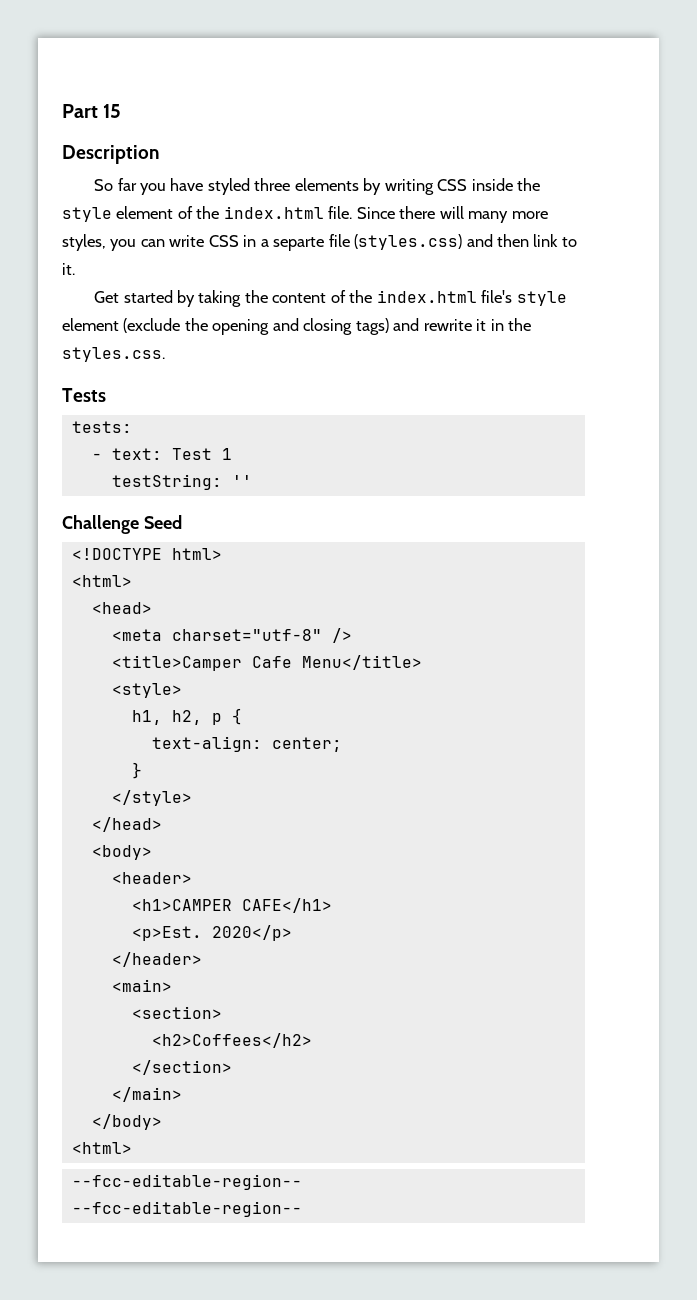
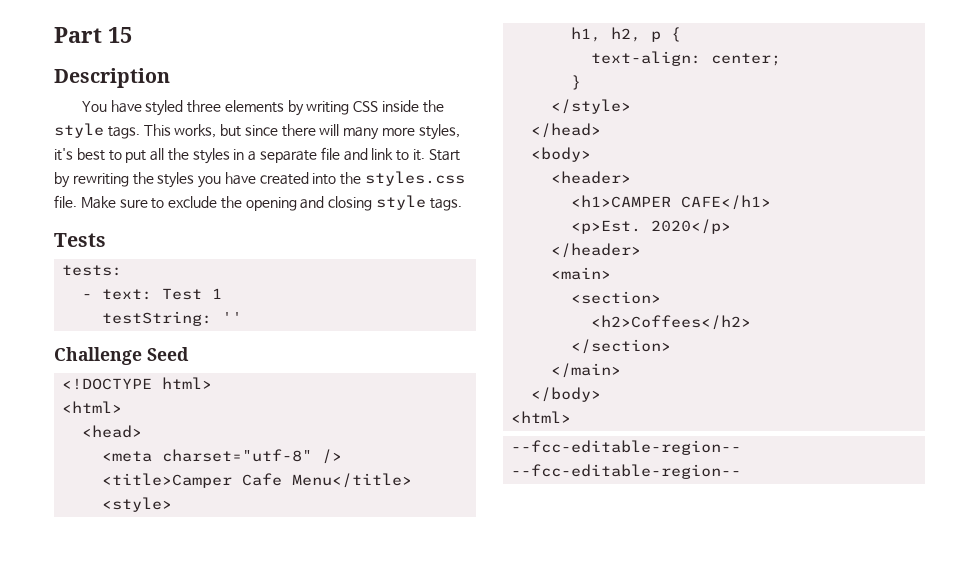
- So far you have styled three elements by writing CSS inside the style element of the index.html file. Since there will many more styles, you can write CSS in a separte file (styles.css) and then link to it.
- Get started by taking the content of the index.html file's style element (exclude the opening and closing tags) and rewrite it in the styles.css.
+ You have styled three elements by writing CSS inside the style tags. This works, but since there will many more styles, it's best to put all the styles in a separate file and link to it. Start by rewriting the styles you have created into the styles.css file. Make sure to exclude the opening and closing style tags.

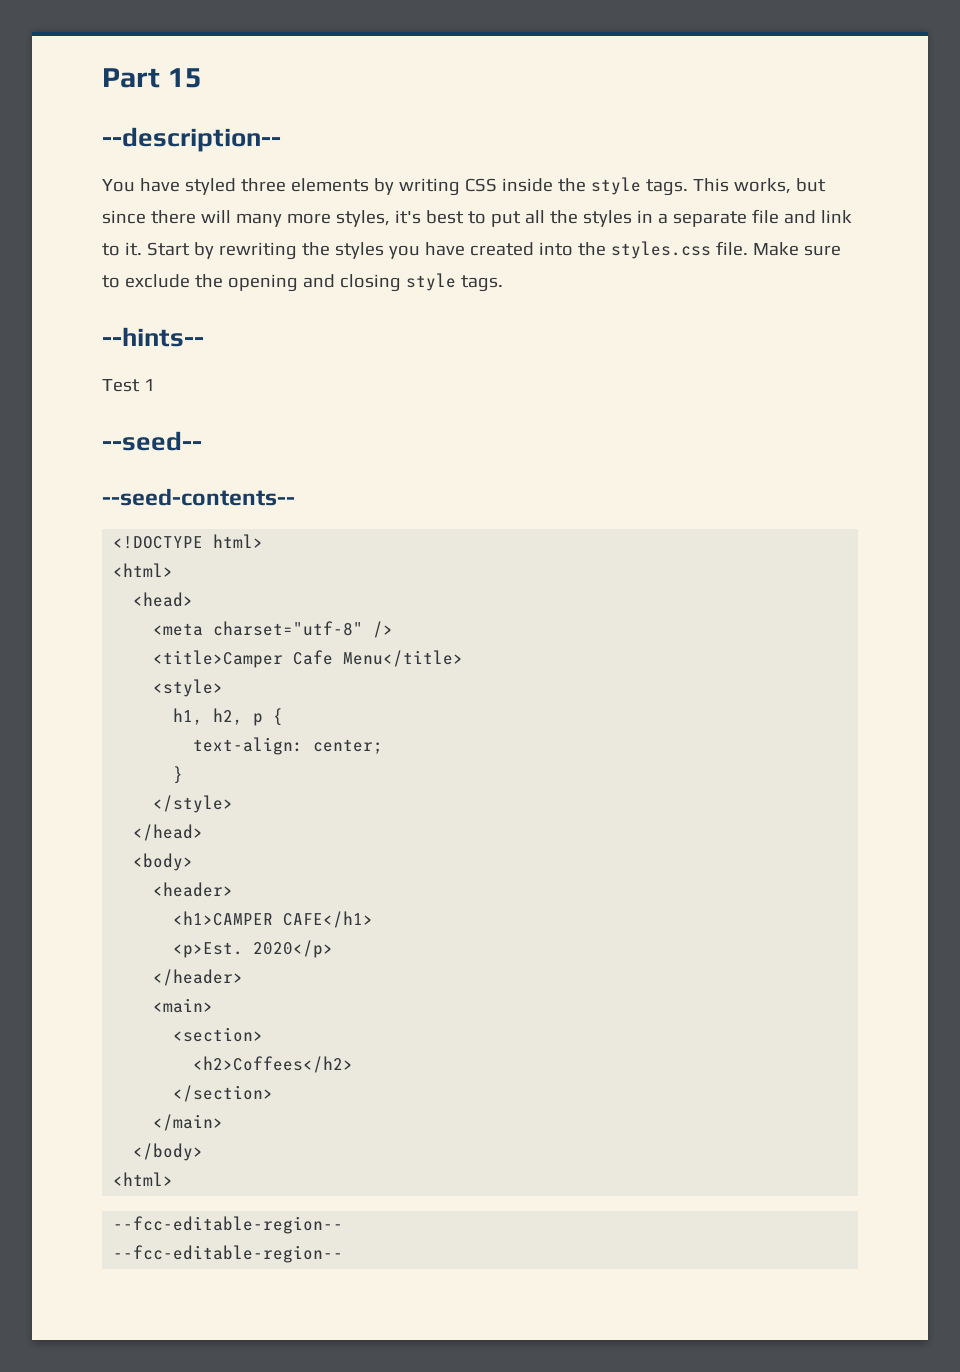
- Description
+ --description--
- Tests
- tests:
- - text: Test 1
- testString: ''
- Challenge Seed
+ --hints--
+ Test 1
+ --seed--
+ --seed-contents--

